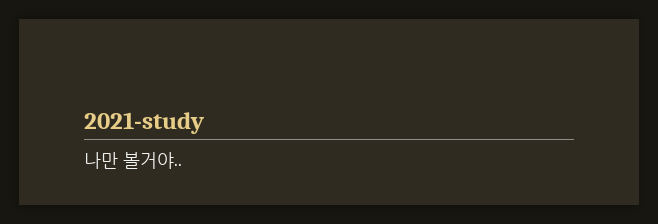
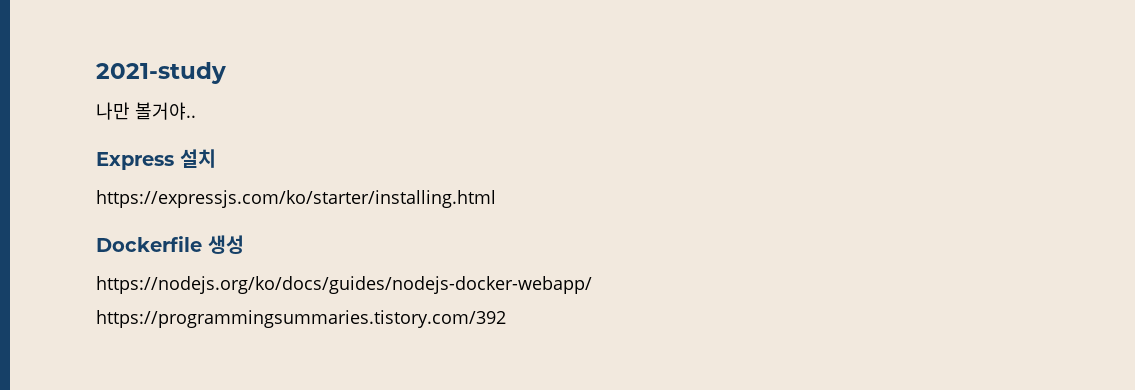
+ Express 설치
+ https://expressjs.com/ko/starter/installing.html
+ Dockerfile 생성
+ https://nodejs.org/ko/docs/guides/nodejs-docker-webapp/
+ https://programmingsummaries.tistory.com/392

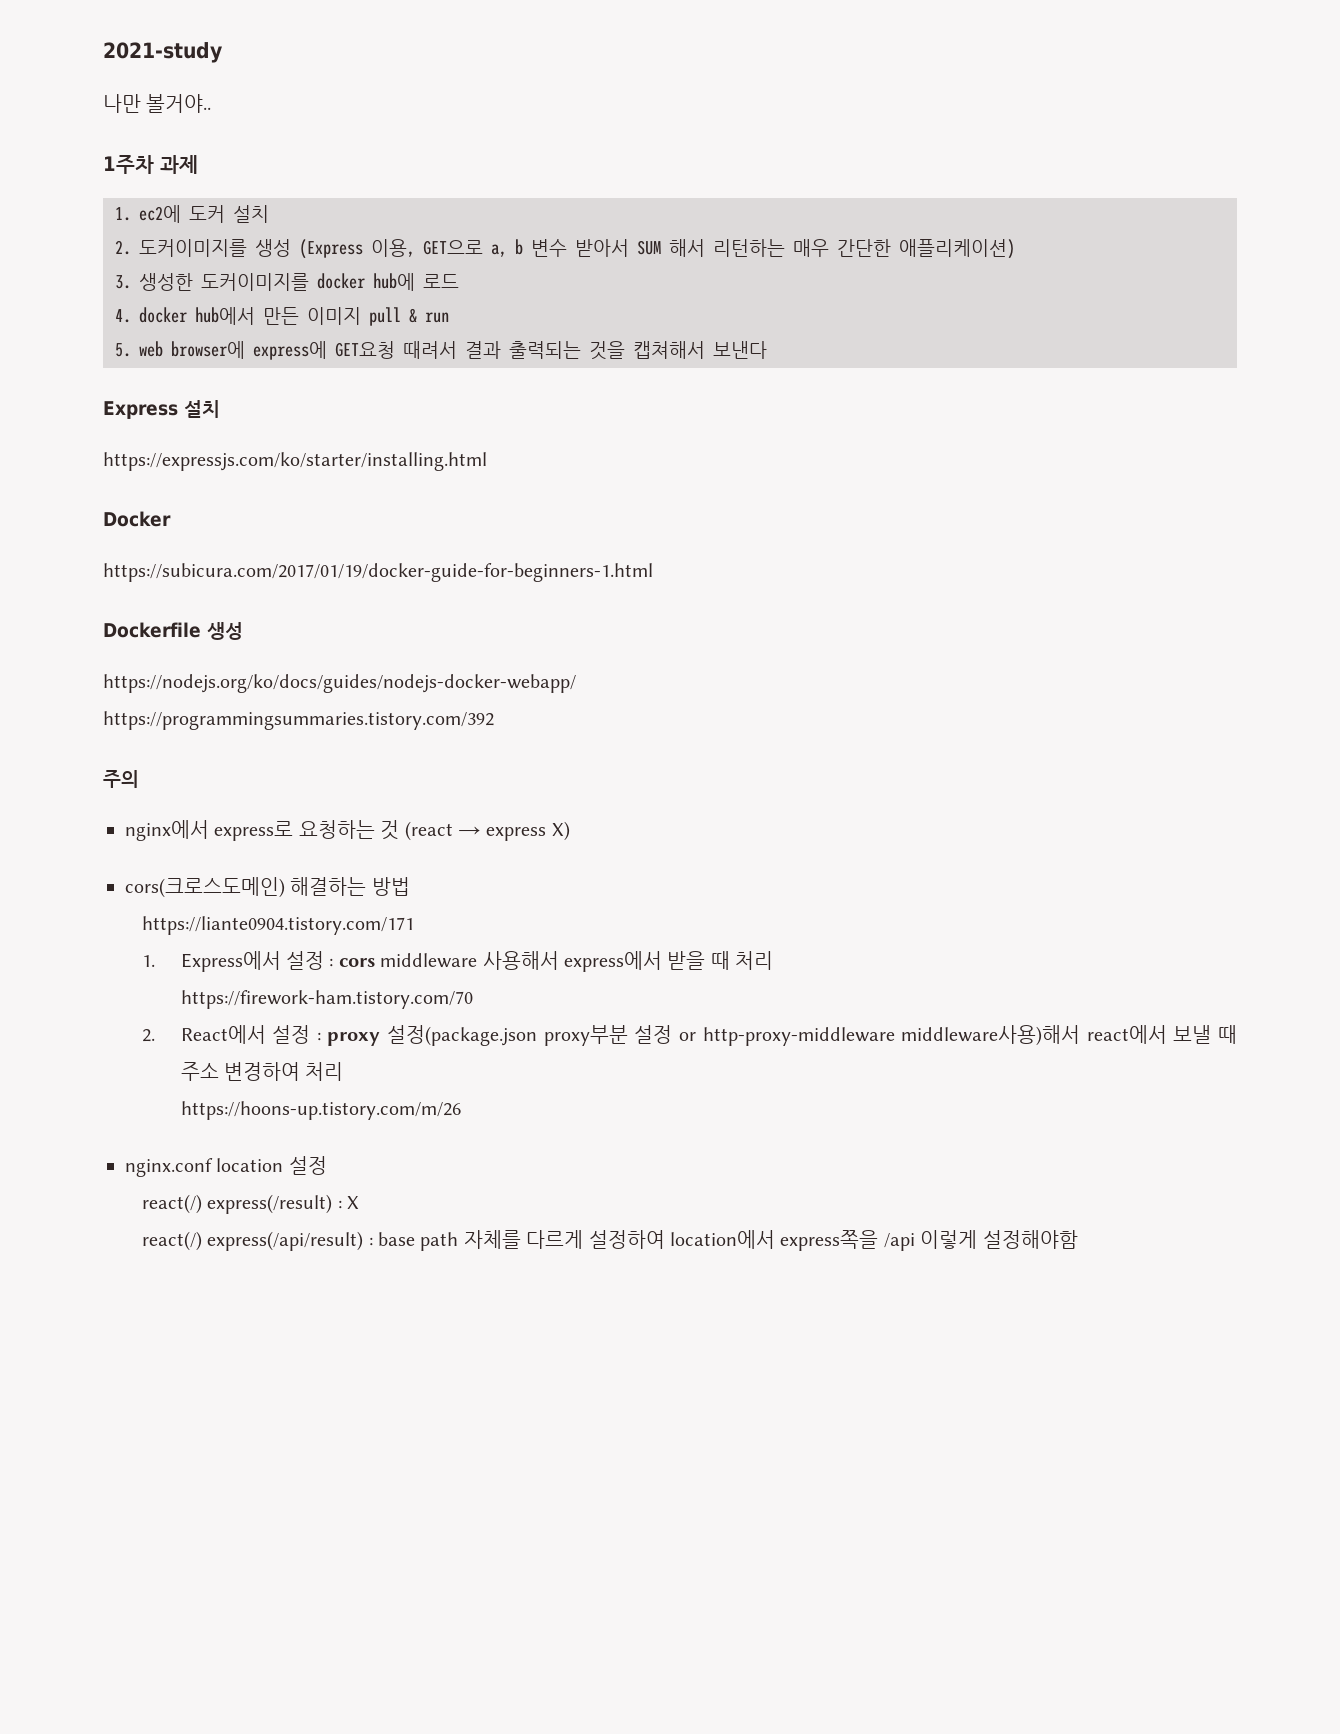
+ 1주차 과제
+ 1. ec2에 도커 설치
+ 2. 도커이미지를 생성 (Express 이용, GET으로 a, b 변수 받아서 SUM 해서 리턴하는 매우 간단한 애플리케이션)
+ 3. 생성한 도커이미지를 docker hub에 로드
+ 4. docker hub에서 만든 이미지 pull & run
+ 5. web browser에 express에 GET요청 때려서 결과 출력되는 것을 캡쳐해서 보낸다
+ Docker
+ https://subicura.com/2017/01/19/docker-guide-for-beginners-1.html
+ 주의
+ nginx에서 express로 요청하는 것 (react → express X)
+ cors(크로스도메인) 해결하는 방법
+ https://liante0904.tistory.com/171
+ 1. Express에서 설정 : cors middleware 사용해서 express에서 받을 때 처리
+ https://firework-ham.tistory.com/70
+ 2. React에서 설정 : proxy 설정(package.json proxy부분 설정 or http-proxy-middleware middleware사용)해서 react에서 보낼 때 주소 변경하여 처리
+ https://hoons-up.tistory.com/m/26
+ nginx.conf location 설정
+ react(/) express(/result) : X
+ react(/) express(/api/result) : base path 자체를 다르게 설정하여 location에서 express쪽을 /api 이렇게 설정해야함

